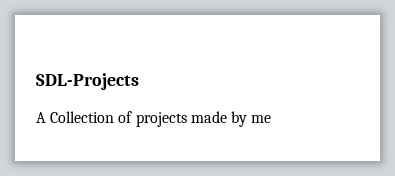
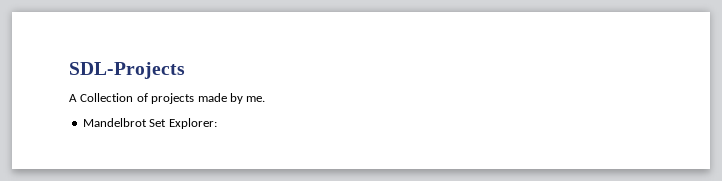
- A Collection of projects made by me
+ A Collection of projects made by me.
+ Mandelbrot Set Explorer:

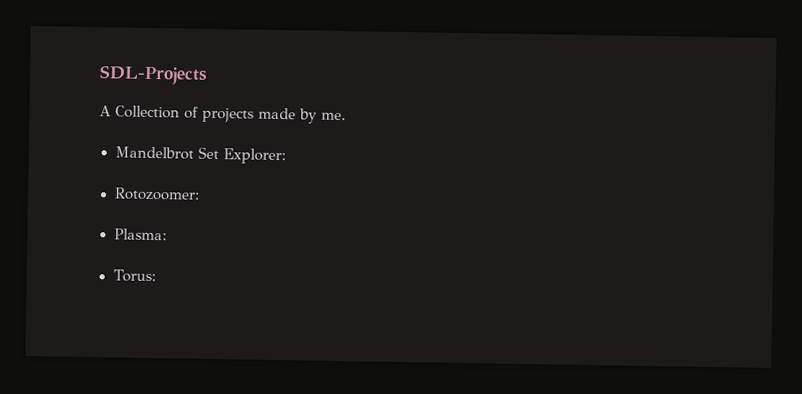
+ Rotozoomer:
+ Plasma:
+ Torus:

